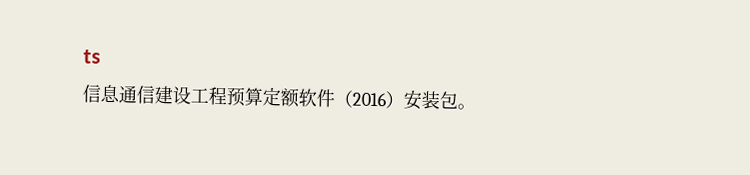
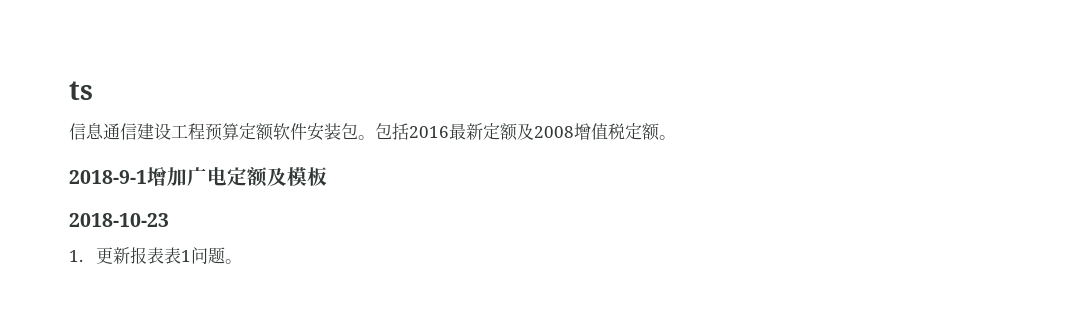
- 信息通信建设工程预算定额软件（2016）安装包。
+ 信息通信建设工程预算定额软件安装包。包括2016最新定额及2008增值税定额。
+ 2018-9-1增加广电定额及模板
+ 2018-10-23
+ 1.更新报表表1问题。

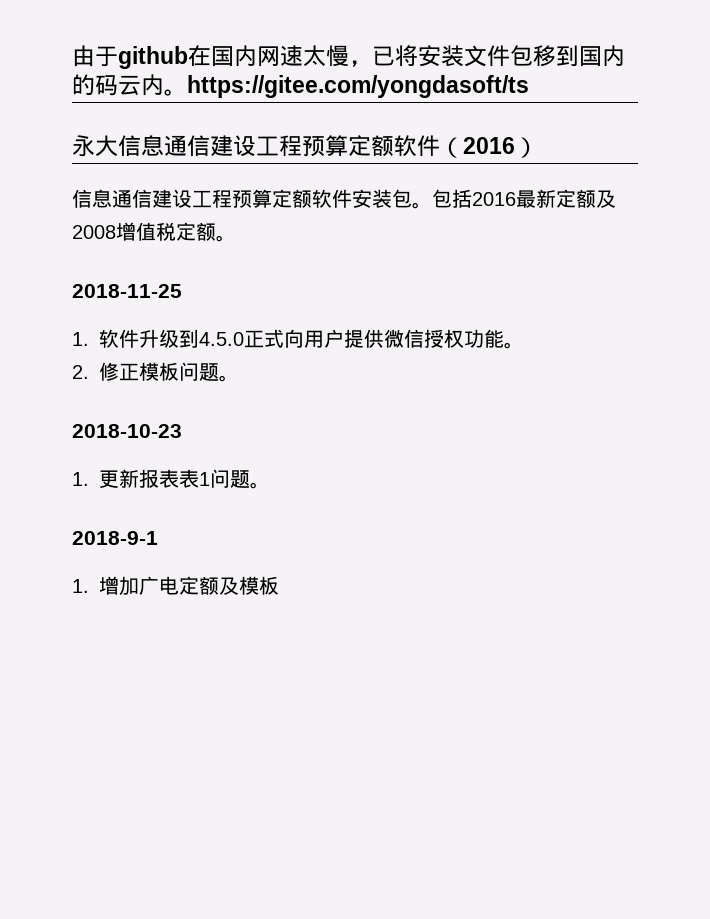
- ts
+ 由于github在国内网速太慢，已将安装文件包移到国内的码云内。https://gitee.com/yongdasoft/ts
+ 永大信息通信建设工程预算定额软件（2016）
- 2018-9-1增加广电定额及模板
+ 2018-11-25
+ 1.软件升级到4.5.0正式向用户提供微信授权功能。
+ 2.修正模板问题。
+ 2018-9-1
+ 1.增加广电定额及模板

